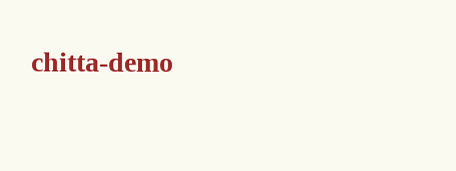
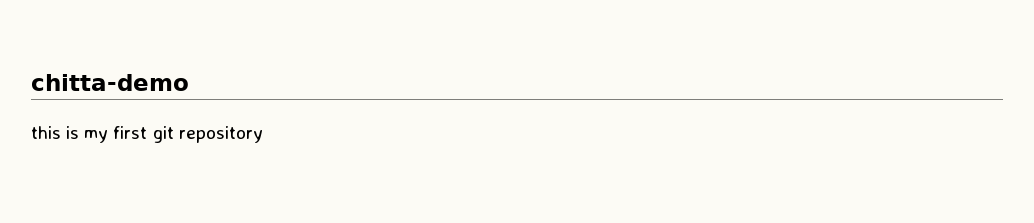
+ this is my first git repository

